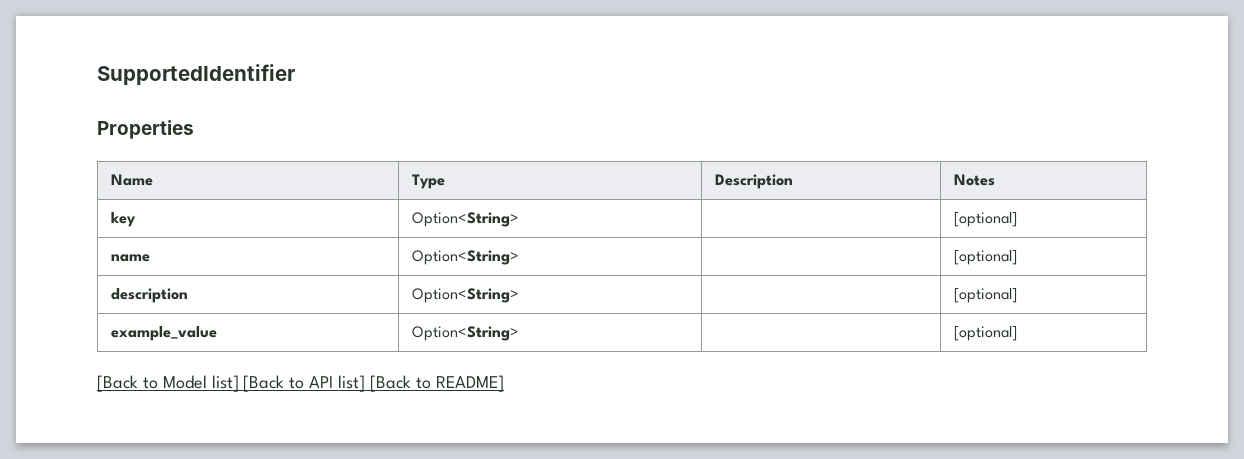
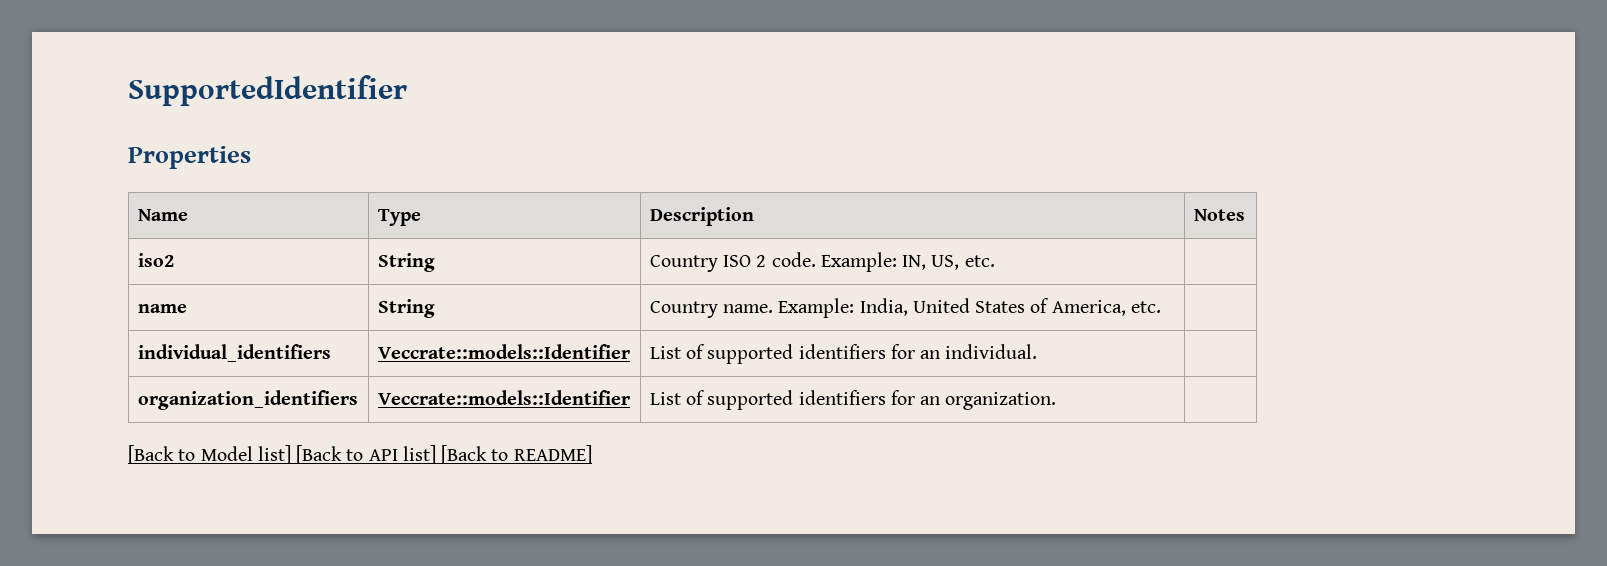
- key | Option<String> | | [optional]
- name | Option<String> | | [optional]
- description | Option<String> | | [optional]
- example_value | Option<String> | | [optional]
+ iso2 | String | Country ISO 2 code. Example: IN, US, etc. |
+ name | String | Country name. Example: India, United States of America, etc. |
+ individual_identifiers | Veccrate::models::Identifier | List of supported identifiers for an individual. |
+ organization_identifiers | Veccrate::models::Identifier | List of supported identifiers for an organization. |

